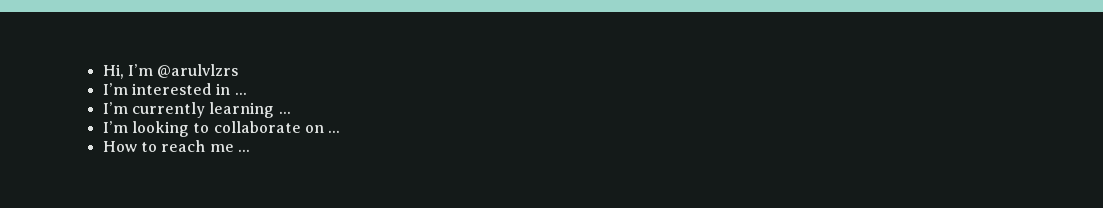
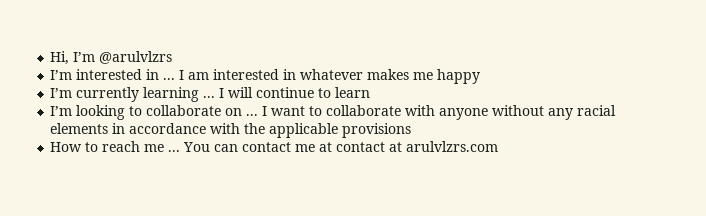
+ I am interested in whatever makes me happy
+ I will continue to learn
+ I want to collaborate with anyone without any racial elements in accordance with the applicable provisions
+ You can contact me at contact at arulvlzrs.com

